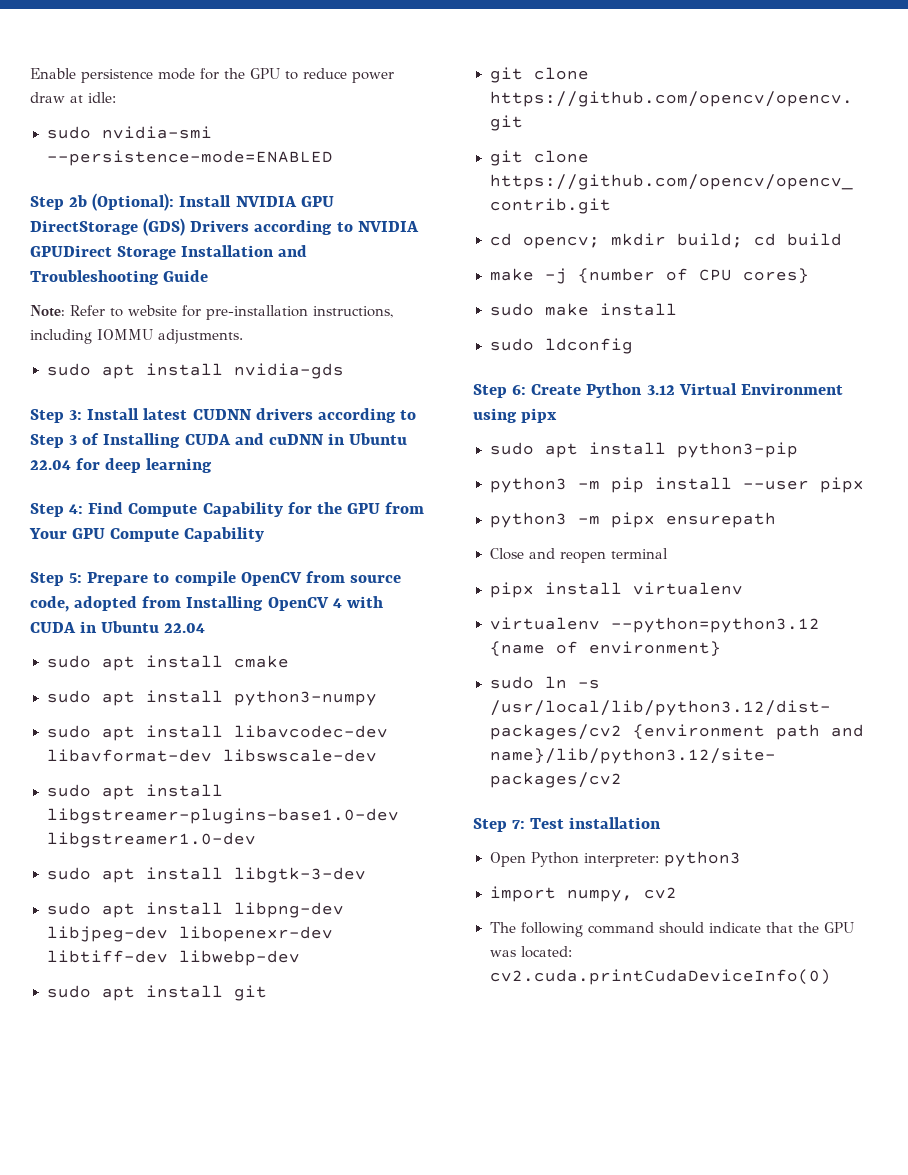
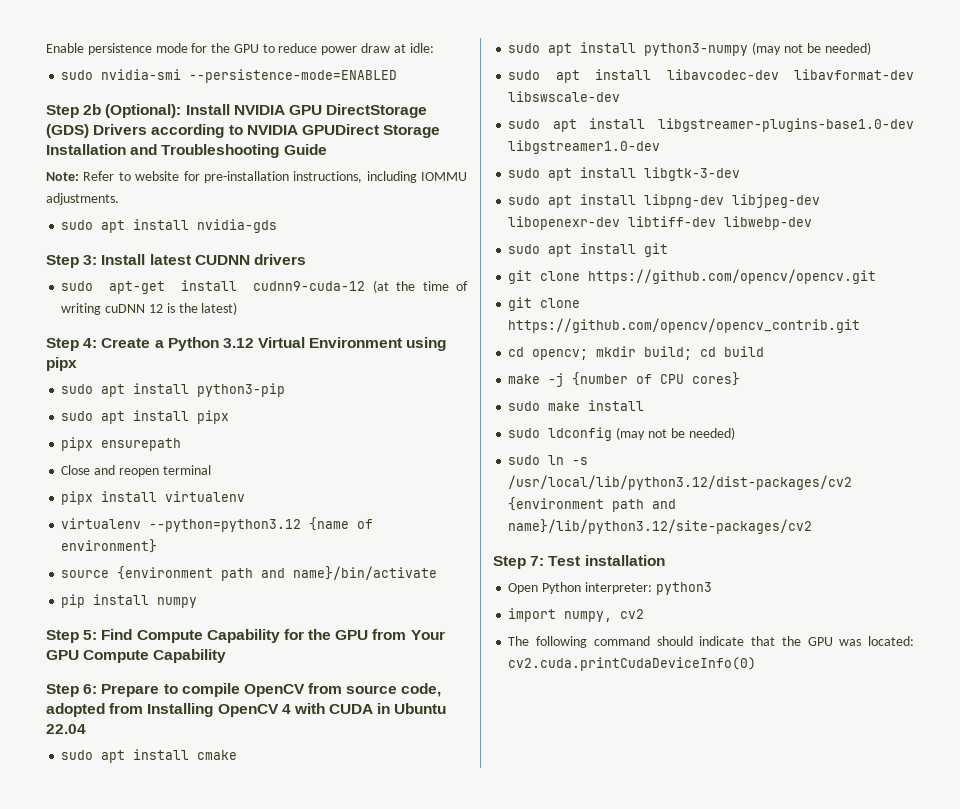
- Step 3: Install latest CUDNN drivers according to Step 3 of Installing CUDA and cuDNN in Ubuntu 22.04 for deep learning
- Step 4: Find Compute Capability for the GPU from Your GPU Compute Capability
+ Step 3: Install latest CUDNN drivers
+ sudo apt-get install cudnn9-cuda-12 (at the time of writing cuDNN 12 is the latest)
+ Step 4: Create a Python 3.12 Virtual Environment using pipx
+ sudo apt install python3-pip
+ sudo apt install pipx
+ pipx ensurepath
+ Close and reopen terminal
+ pipx install virtualenv
+ virtualenv --python=python3.12 {name of environment}
+ source {environment path and name}/bin/activate
+ pip install numpy
+ Step 5: Find Compute Capability for the GPU from Your GPU Compute Capability
- Step 5: Prepare to compile OpenCV from source code, adopted from Installing OpenCV 4 with CUDA in Ubuntu 22.04
+ Step 6: Prepare to compile OpenCV from source code, adopted from Installing OpenCV 4 with CUDA in Ubuntu 22.04
- sudo apt install python3-numpy
+ sudo apt install python3-numpy (may not be needed)
- sudo ldconfig
- Step 6: Create Python 3.12 Virtual Environment using pipx
- sudo apt install python3-pip
- python3 -m pip install --user pipx
- python3 -m pipx ensurepath
- Close and reopen terminal
- pipx install virtualenv
- virtualenv --python=python3.12 {name of environment}
+ sudo ldconfig (may not be needed)

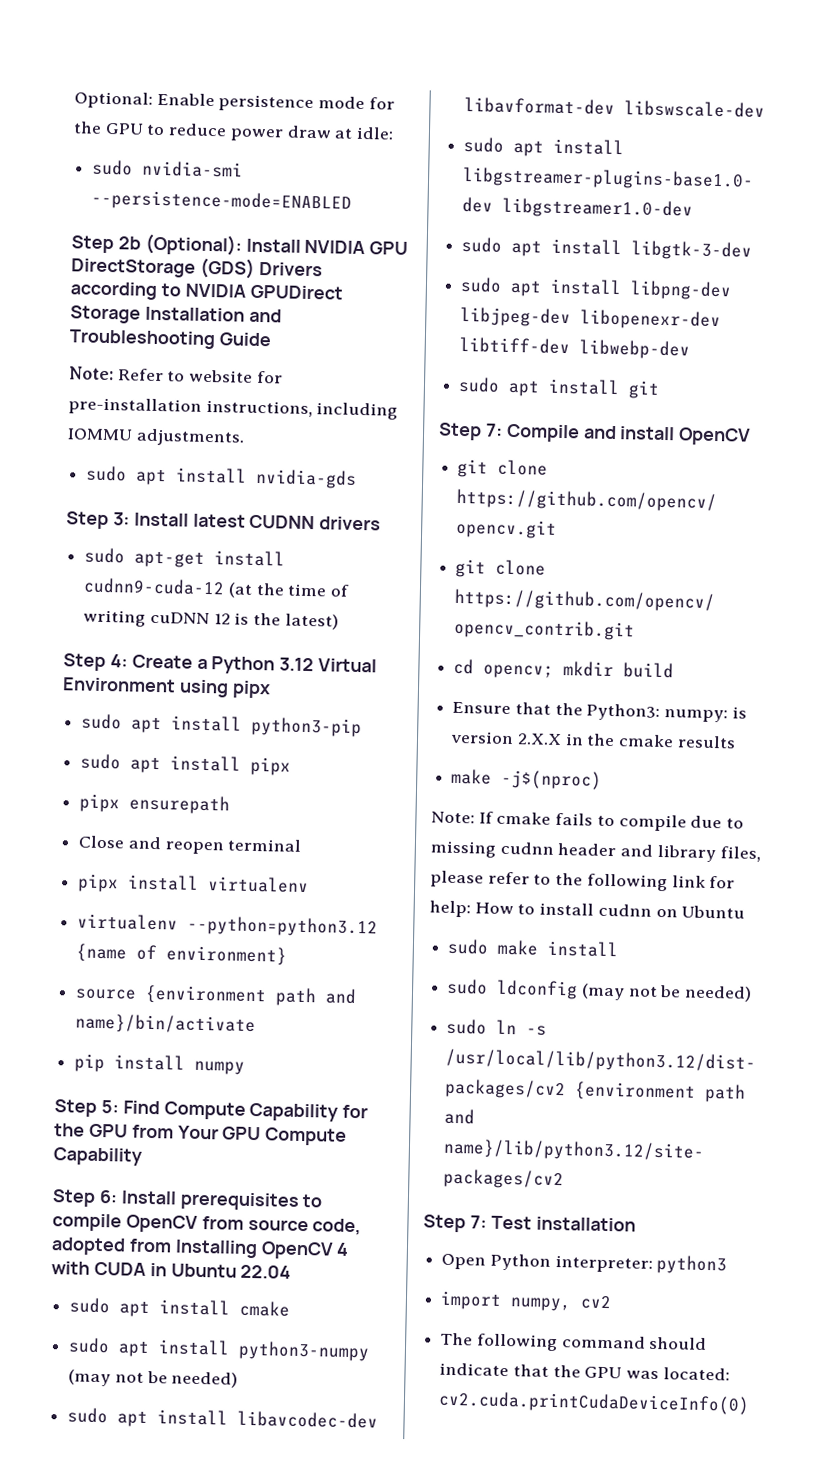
- Enable persistence mode for the GPU to reduce power draw at idle:
+ Optional: Enable persistence mode for the GPU to reduce power draw at idle:
- Step 6: Prepare to compile OpenCV from source code, adopted from Installing OpenCV 4 with CUDA in Ubuntu 22.04
+ Step 6: Install prerequisites to compile OpenCV from source code, adopted from Installing OpenCV 4 with CUDA in Ubuntu 22.04
+ Step 7: Compile and install OpenCV
- cd opencv; mkdir build; cd build
+ cd opencv; mkdir build
- make -j {number of CPU cores}
+ Ensure that the Python3: numpy: is version 2.X.X in the cmake results
+ make -j$(nproc)
+ Note: If cmake fails to compile due to missing cudnn header and library files, please refer to the following link for help: How to install cudnn on Ubuntu

